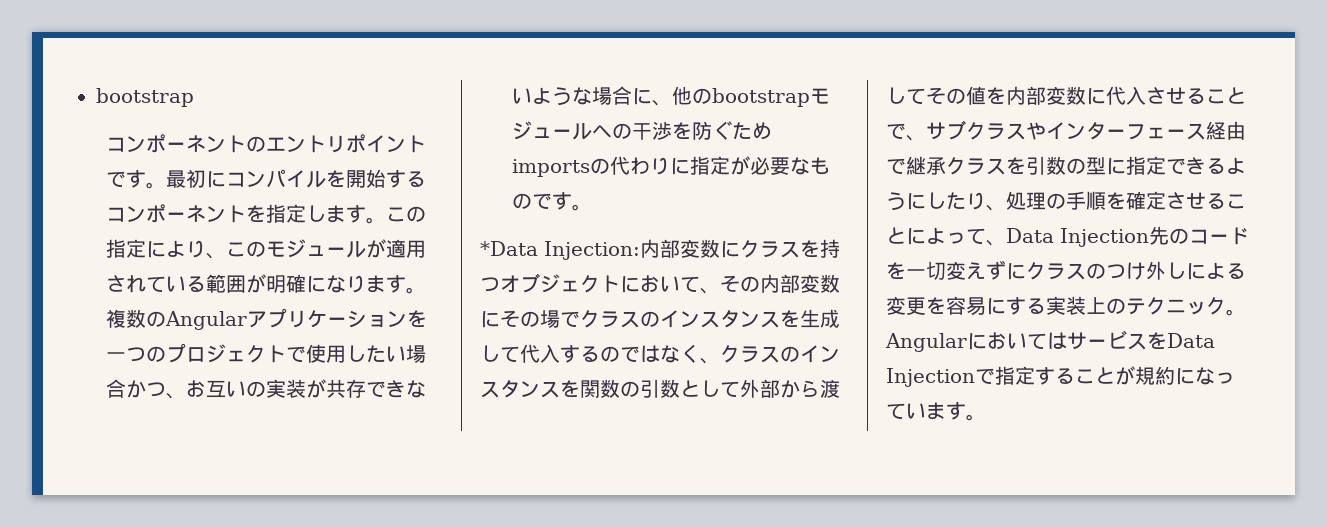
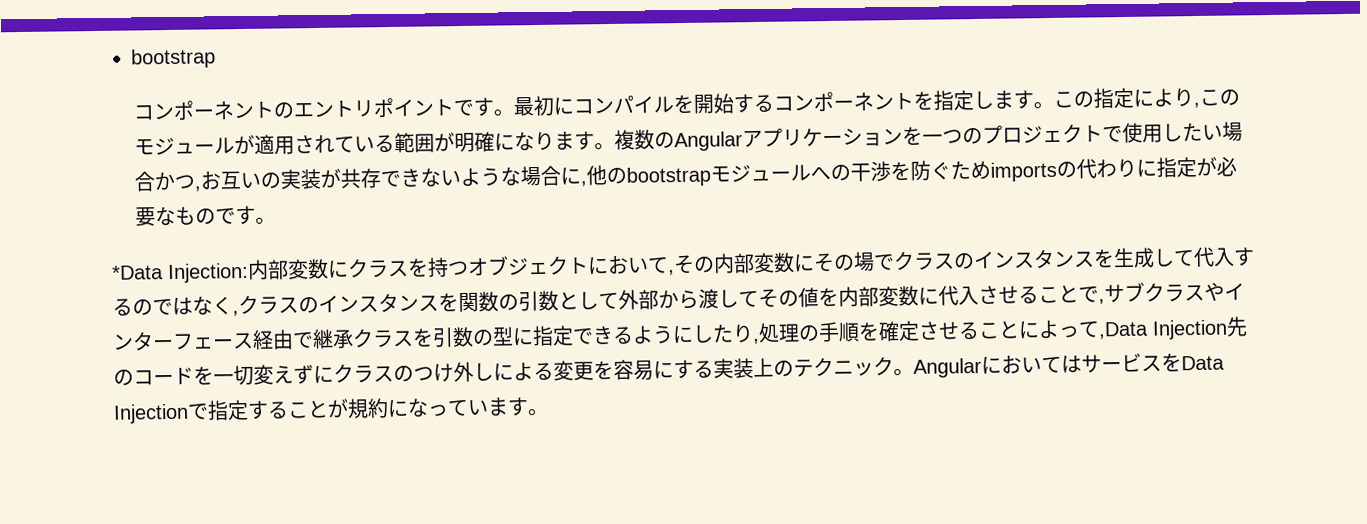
- この指定により、このモジュールが適用されている範囲が明確になります。
+ この指定により,このモジュールが適用されている範囲が明確になります。
- 複数のAngularアプリケーションを一つのプロジェクトで使用したい場合かつ、お互いの実装が共存できないような場合に、他のbootstrapモジュールへの干渉を防ぐためimportsの代わりに指定が必要なものです。
+ 複数のAngularアプリケーションを一つのプロジェクトで使用したい場合かつ,お互いの実装が共存できないような場合に,他のbootstrapモジュールへの干渉を防ぐためimportsの代わりに指定が必要なものです。
- 内部変数にクラスを持つオブジェクトにおいて、その内部変数にその場でクラスのインスタンスを生成して代入するのではなく、クラスのインスタンスを関数の引数として外部から渡してその値を内部変数に代入させることで、サブクラスやインターフェース経由で継承クラスを引数の型に指定できるようにしたり、処理の手順を確定させることによって、Data Injection先のコードを一切変えずにクラスのつけ外しによる変更を容易にする実装上のテクニック。
+ 内部変数にクラスを持つオブジェクトにおいて,その内部変数にその場でクラスのインスタンスを生成して代入するのではなく,クラスのインスタンスを関数の引数として外部から渡してその値を内部変数に代入させることで,サブクラスやインターフェース経由で継承クラスを引数の型に指定できるようにしたり,処理の手順を確定させることによって,Data Injection先のコードを一切変えずにクラスのつけ外しによる変更を容易にする実装上のテクニック。

